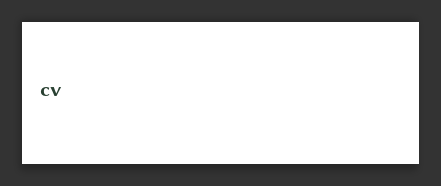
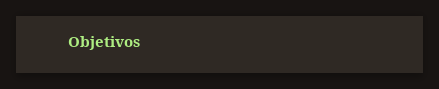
- cv
+ Objetivos

